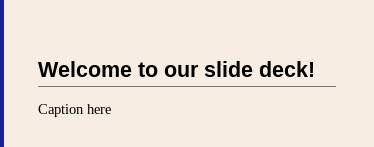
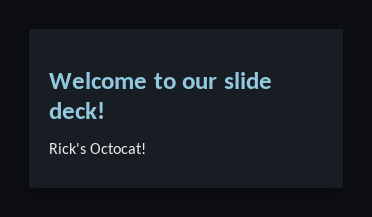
- Caption here
+ Rick's Octocat!

